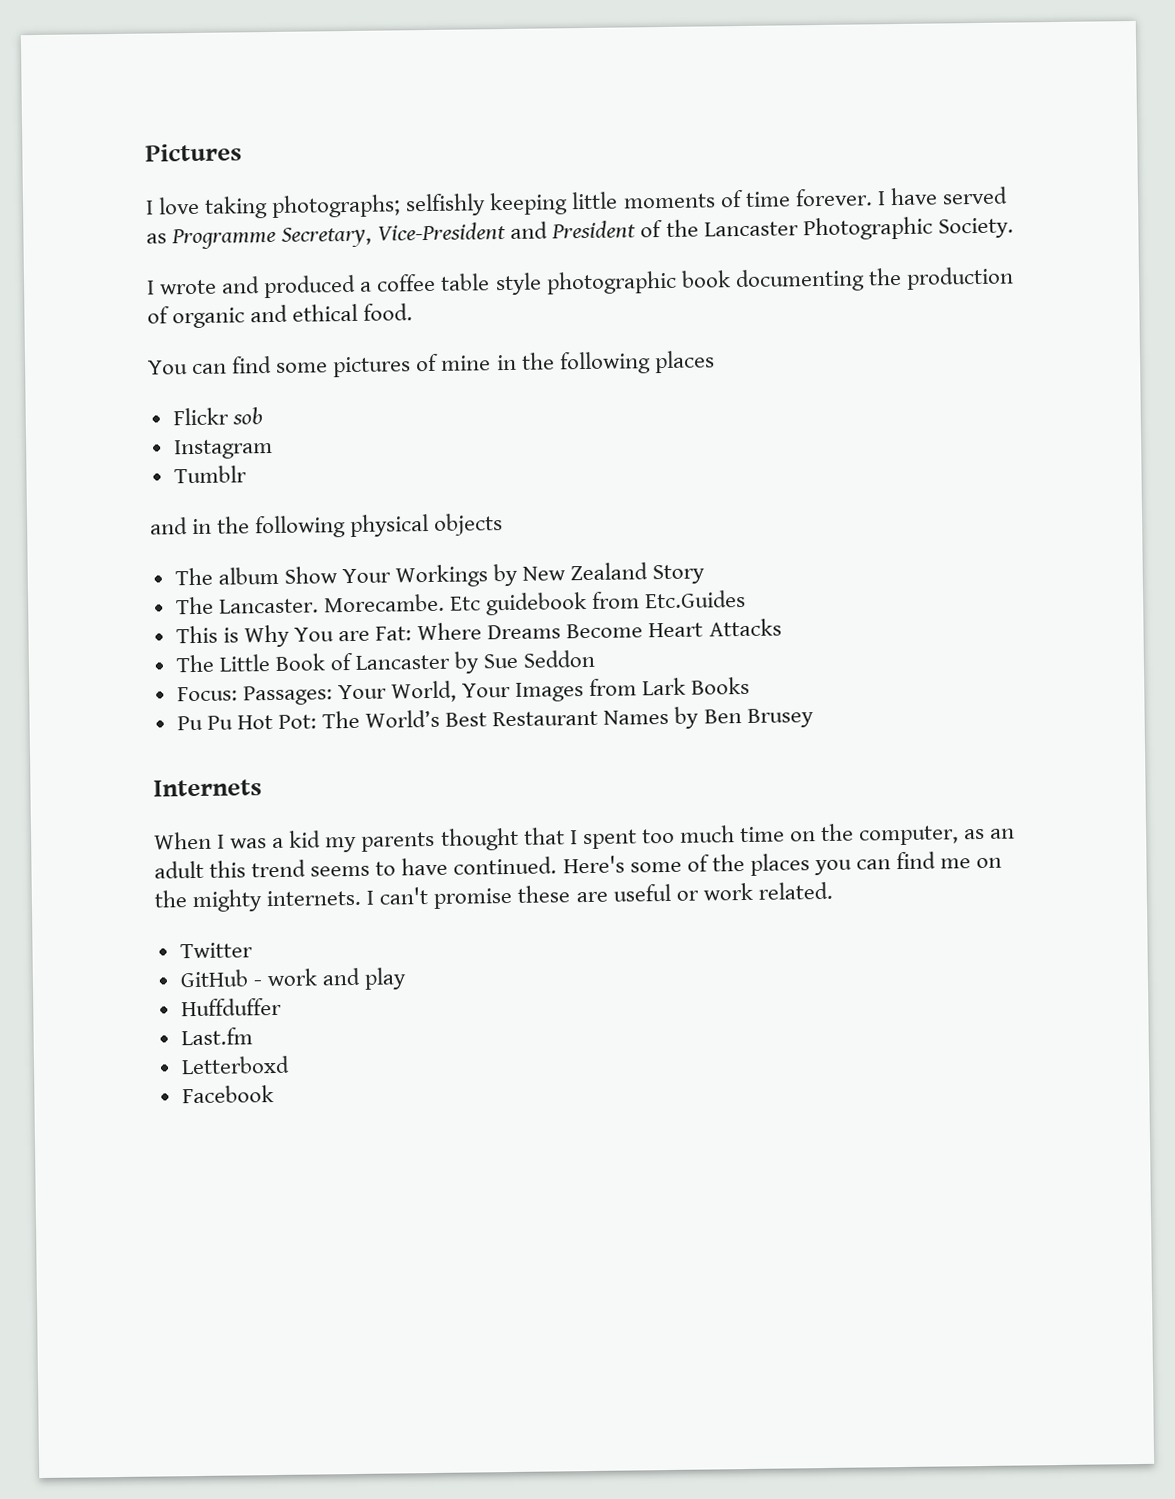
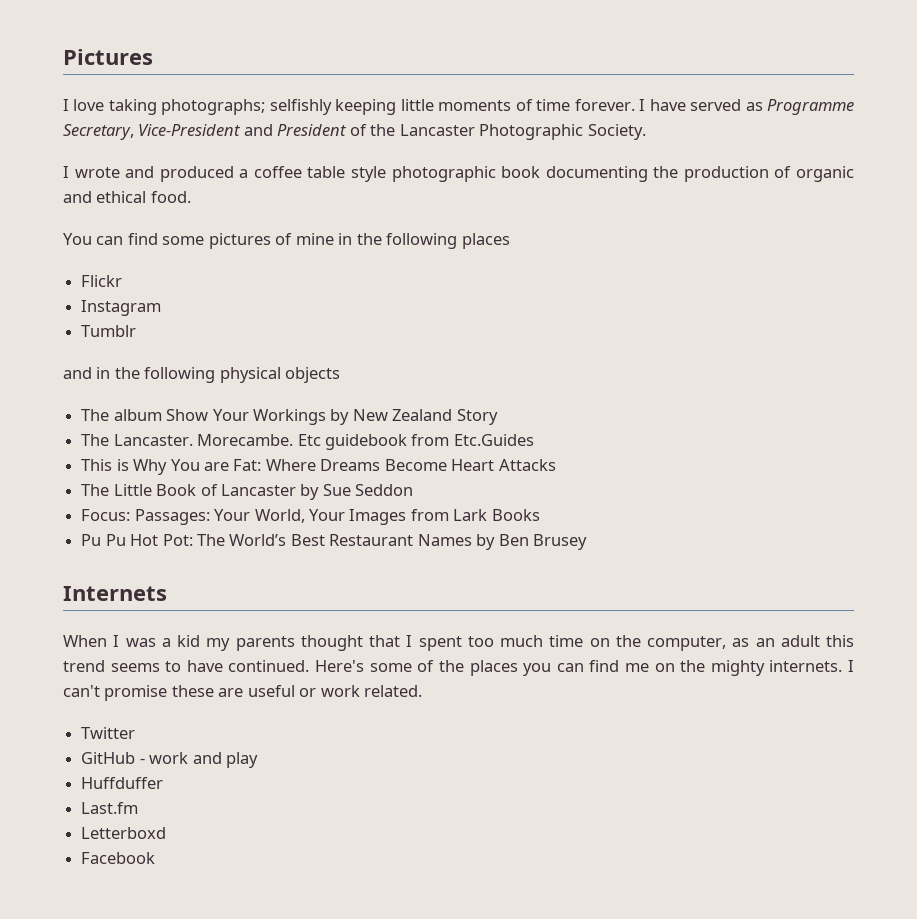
- Flickr sob
+ Flickr

